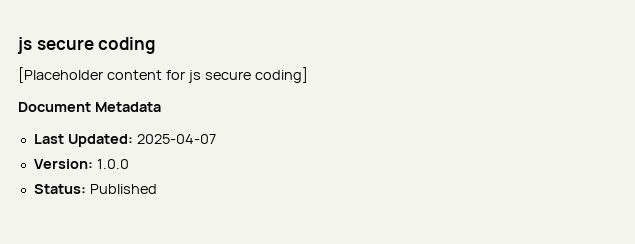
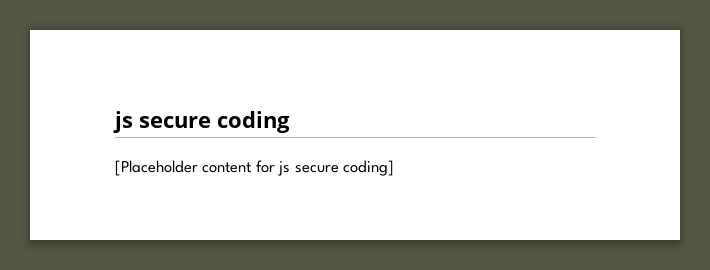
- Document Metadata
- Last Updated: 2025-04-07
- Version: 1.0.0
- Status: Published

